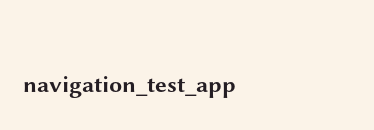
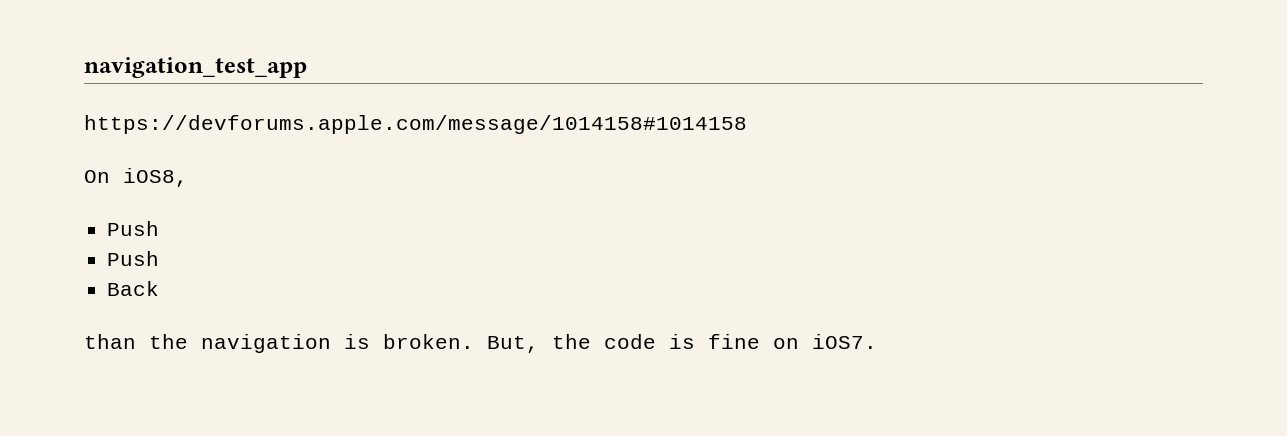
+ https://devforums.apple.com/message/1014158#1014158
+ On iOS8,
+ Push
+ Push
+ Back
+ than the navigation is broken. But, the code is fine on iOS7.

